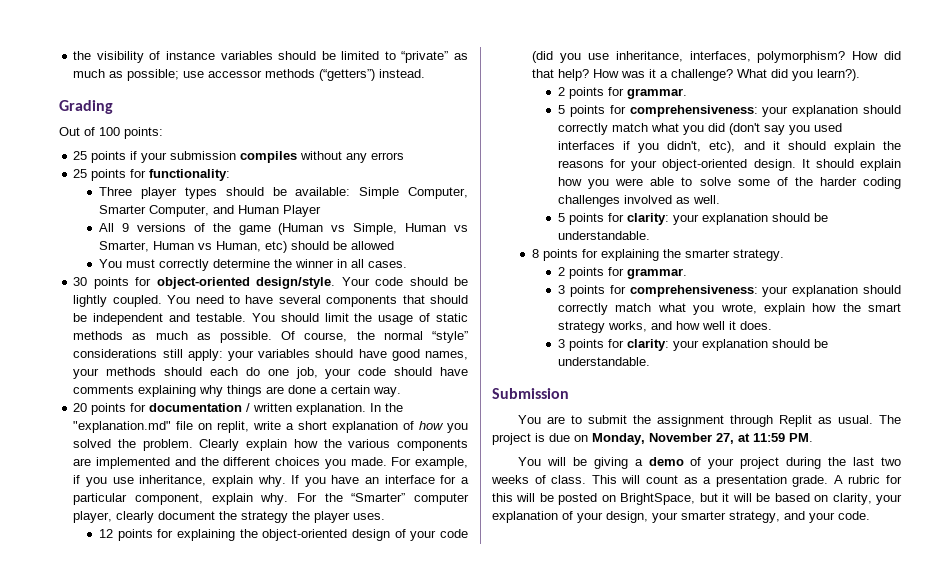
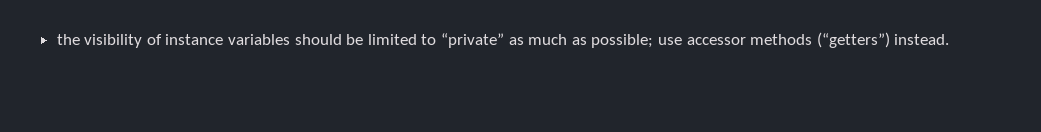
- Grading
- Out of 100 points:
- 25 points if your submission compiles without any errors
- 25 points for functionality:
- Three player types should be available: Simple Computer, Smarter Computer, and Human Player
- All 9 versions of the game (Human vs Simple, Human vs Smarter, Human vs Human, etc) should be allowed
- You must correctly determine the winner in all cases.
- 30 points for object-oriented design/style. Your code should be lightly coupled. You need to have several components that should be independent and testable. You should limit the usage of static methods as much as possible. Of course, the normal “style” considerations still apply: your variables should have good names, your methods should each do one job, your code should have comments explaining why things are done a certain way.
- 20 points for documentation / written explanation. In the "explanation.md" file on replit, write a short explanation of how you solved the problem. Clearly explain how the various components are implemented and the different choices you made. For example, if you use inheritance, explain why. If you have an interface for a particular component, explain why. For the “Smarter” computer player, clearly document the strategy the player uses.
- 12 points for explaining the object-oriented design of your code (did you use inheritance, interfaces, polymorphism? How did that help? How was it a challenge? What did you learn?).
- 2 points for grammar.
- 5 points for comprehensiveness: your explanation should correctly match what you did (don't say you used interfaces if you didn't, etc), and it should explain the reasons for your object-oriented design. It should explain how you were able to solve some of the harder coding challenges involved as well.
- 5 points for clarity: your explanation should be understandable.
- 8 points for explaining the smarter strategy.
- 2 points for grammar.
- 3 points for comprehensiveness: your explanation should correctly match what you wrote, explain how the smart strategy works, and how well it does.
- 3 points for clarity: your explanation should be understandable.
- Submission
- You are to submit the assignment through Replit as usual. The project is due on Monday, November 27, at 11:59 PM.
- You will be giving a demo of your project during the last two weeks of class. This will count as a presentation grade. A rubric for this will be posted on BrightSpace, but it will be based on clarity, your explanation of your design, your smarter strategy, and your code.

